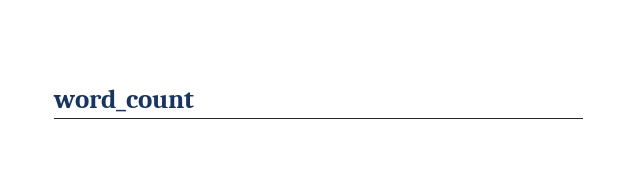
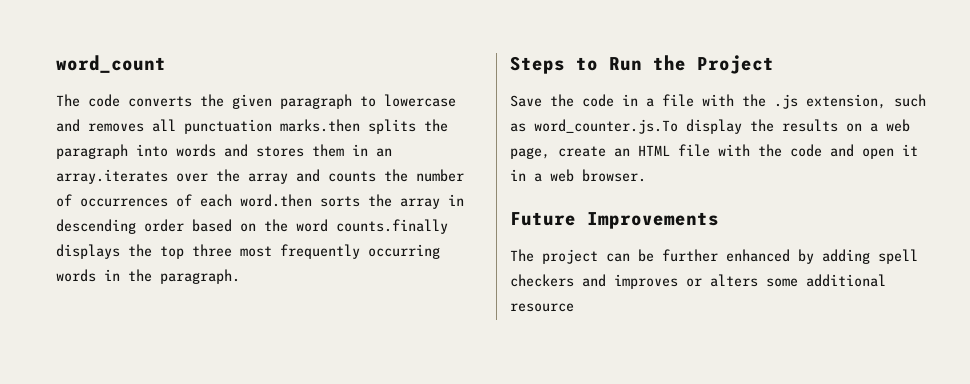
+ The code converts the given paragraph to lowercase and removes all punctuation marks.then splits the paragraph into words and stores them in an array.iterates over the array and counts the number of occurrences of each word.then sorts the array in descending order based on the word counts.finally displays the top three most frequently occurring words in the paragraph.
+ Steps to Run the Project
+ Save the code in a file with the .js extension, such as word_counter.js.To display the results on a web page, create an HTML file with the code and open it in a web browser.
+ Future Improvements
+ The project can be further enhanced by adding spell checkers and improves or alters some additional resource

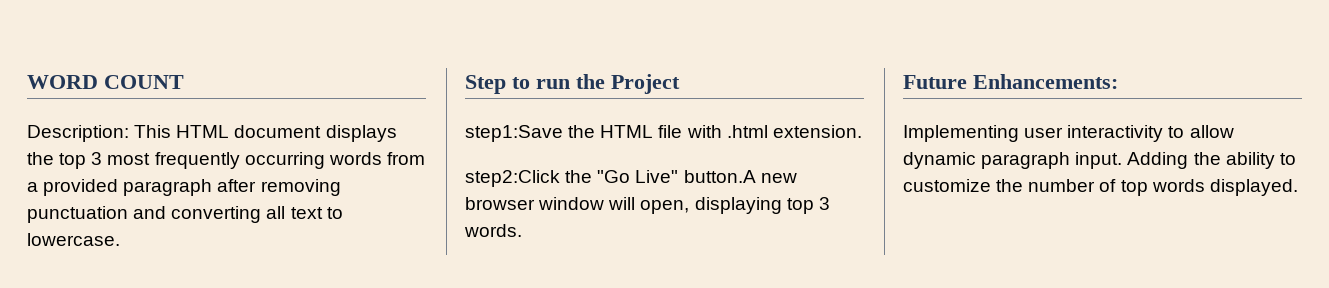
- word_count
- The code converts the given paragraph to lowercase and removes all punctuation marks.then splits the paragraph into words and stores them in an array.iterates over the array and counts the number of occurrences of each word.then sorts the array in descending order based on the word counts.finally displays the top three most frequently occurring words in the paragraph.
- Steps to Run the Project
- Save the code in a file with the .js extension, such as word_counter.js.To display the results on a web page, create an HTML file with the code and open it in a web browser.
- Future Improvements
- The project can be further enhanced by adding spell checkers and improves or alters some additional resource
+ WORD COUNT
+ Description: This HTML document displays the top 3 most frequently occurring words from a provided paragraph after removing punctuation and converting all text to lowercase.
+ Step to run the Project
+ step1:Save the HTML file with .html extension.
+ step2:Click the "Go Live" button.A new browser window will open, displaying top 3 words.
+ Future Enhancements:
+ Implementing user interactivity to allow dynamic paragraph input. Adding the ability to customize the number of top words displayed.

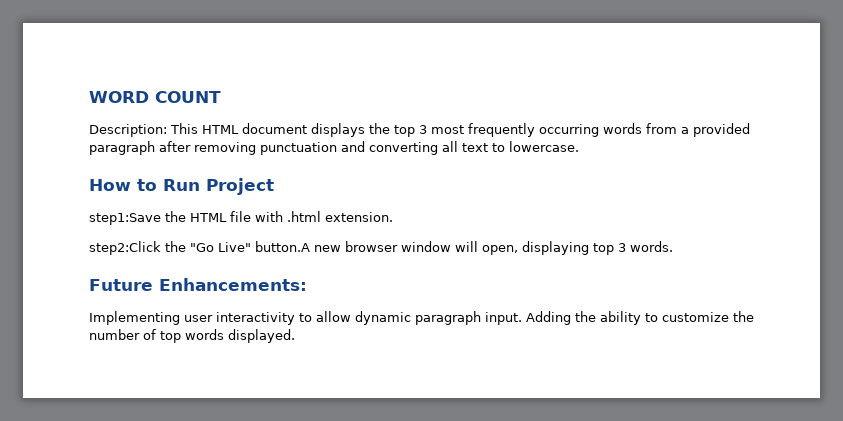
- Step to run the Project
+ How to Run Project

